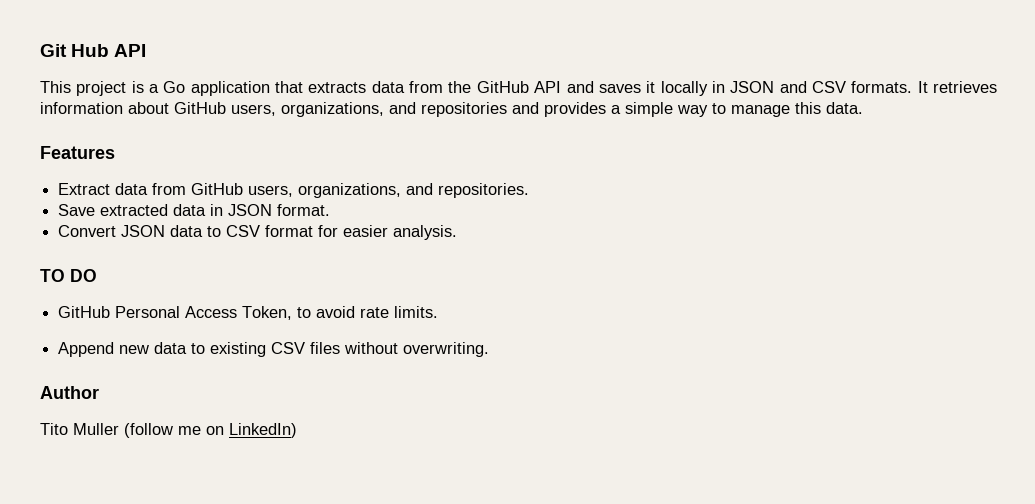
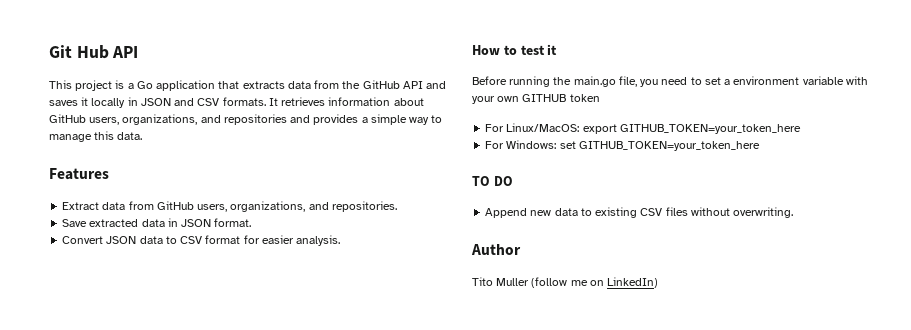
+ How to test it
+ Before running the main.go file, you need to set a environment variable with your own GITHUB token
+ For Linux/MacOS: export GITHUB_TOKEN=your_token_here
+ For Windows: set GITHUB_TOKEN=your_token_here
  TO DO
- GitHub Personal Access Token, to avoid rate limits.

